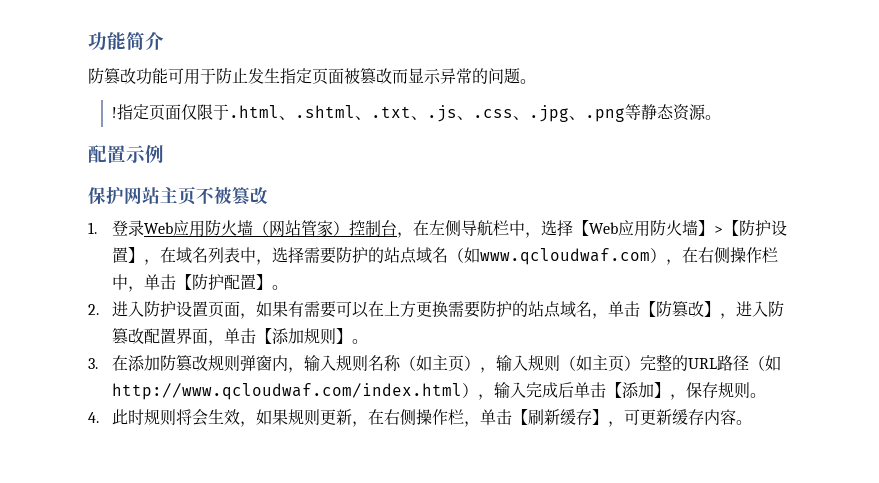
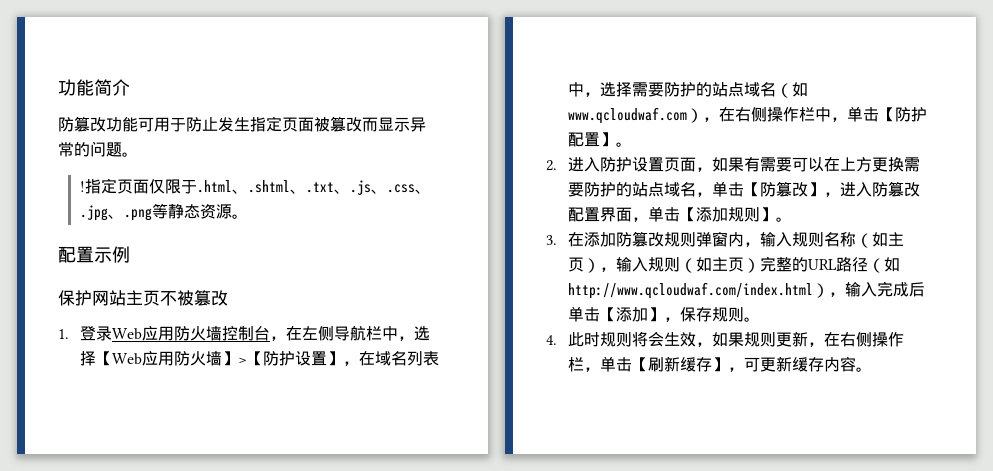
- 1.登录Web应用防火墙（网站管家）控制台，在左侧导航栏中，选择【Web应用防火墙】>【防护设置】，在域名列表中，选择需要防护的站点域名（如www.qcloudwaf.com），在右侧操作栏中，单击【防护配置】。
+ 1.登录Web应用防火墙控制台，在左侧导航栏中，选择【Web应用防火墙】>【防护设置】，在域名列表中，选择需要防护的站点域名（如www.qcloudwaf.com），在右侧操作栏中，单击【防护配置】。

